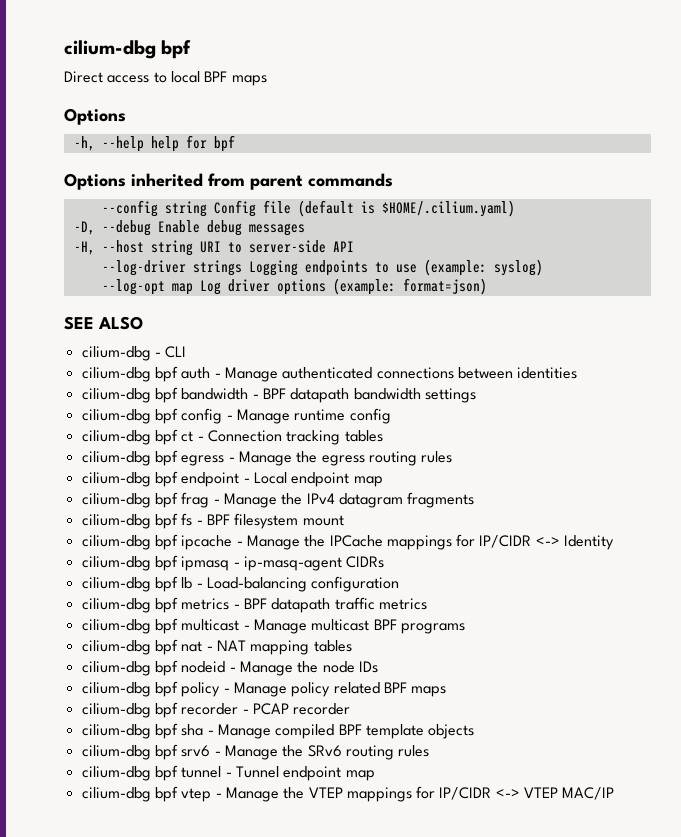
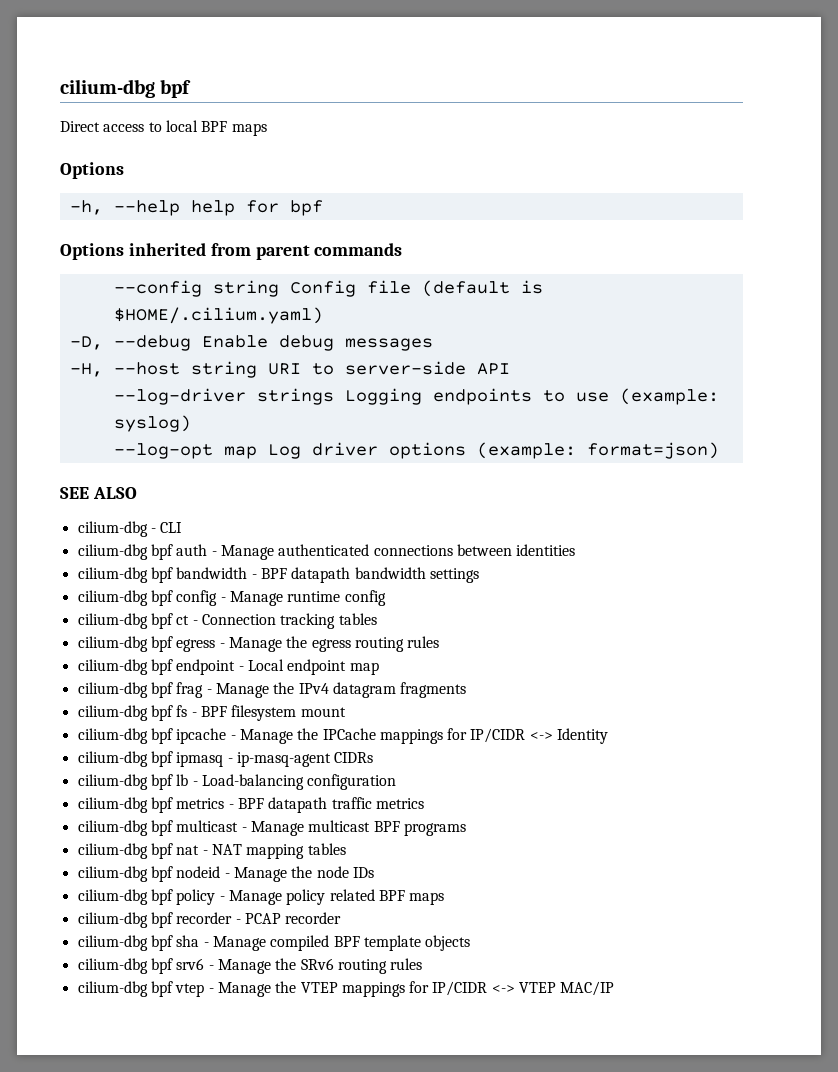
- cilium-dbg bpf tunnel - Tunnel endpoint map

